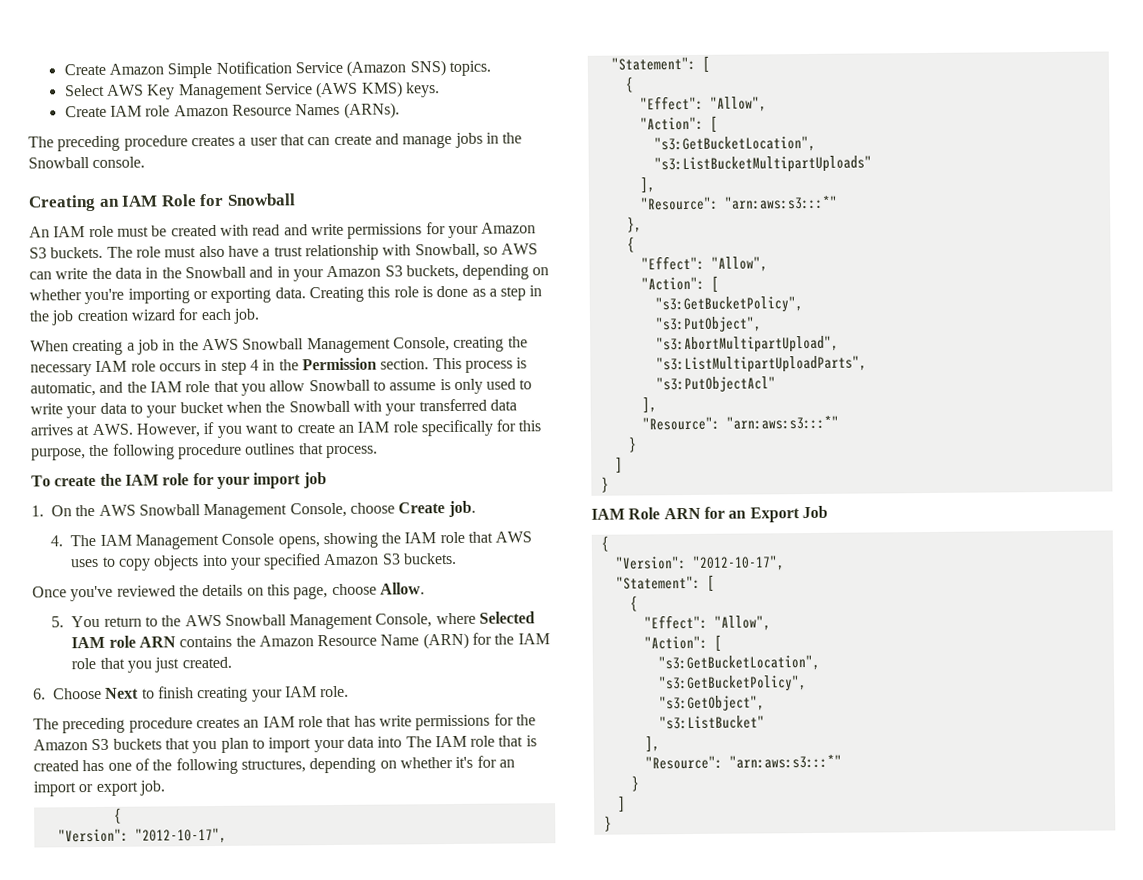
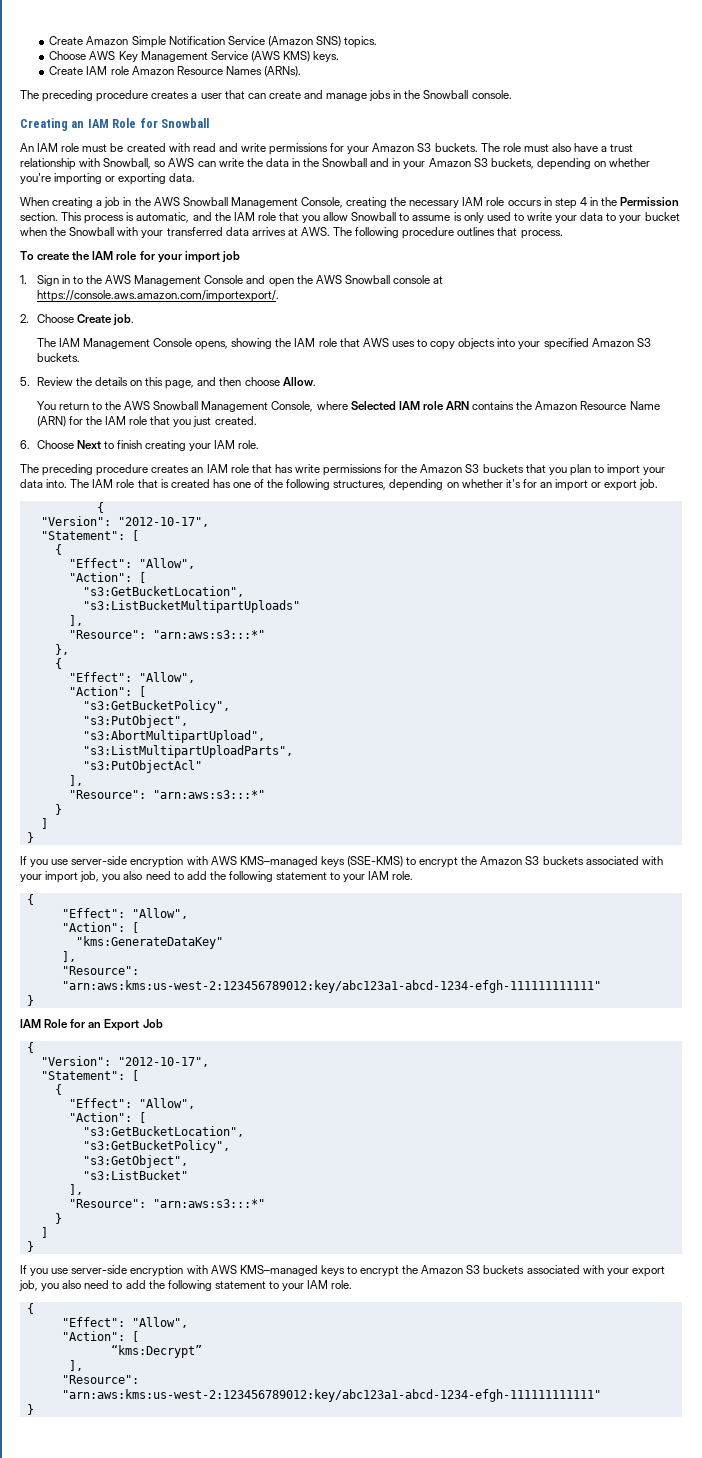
- Select AWS Key Management Service (AWS KMS) keys.
+ Choose AWS Key Management Service (AWS KMS) keys.
- Creating this role is done as a step in the job creation wizard for each job.
- This process is automatic, and the IAM role that you allow Snowball to assume is only used to write your data to your bucket when the Snowball with your transferred data arrives at AWS. However, if you want to create an IAM role specifically for this purpose, the following procedure outlines that process.
+ This process is automatic, and the IAM role that you allow Snowball to assume is only used to write your data to your bucket when the Snowball with your transferred data arrives at AWS. The following procedure outlines that process.
- 1. On the AWS Snowball Management Console, choose Create job.
+ 1. Sign in to the AWS Management Console and open the AWS Snowball console at https://console.aws.amazon.com/importexport/.
+ 2. Choose Create job.
- 4. The IAM Management Console opens, showing the IAM role that AWS uses to copy objects into your specified Amazon S3 buckets.
+ The IAM Management Console opens, showing the IAM role that AWS uses to copy objects into your specified Amazon S3 buckets.
- Once you've reviewed the details on this page, choose Allow.
+ 5. Review the details on this page, and then choose Allow.
- 5. You return to the AWS Snowball Management Console, where Selected IAM role ARN contains the Amazon Resource Name (ARN) for the IAM role that you just created.
+ You return to the AWS Snowball Management Console, where Selected IAM role ARN contains the Amazon Resource Name (ARN) for the IAM role that you just created.
- The preceding procedure creates an IAM role that has write permissions for the Amazon S3 buckets that you plan to import your data into The IAM role that is created has one of the following structures, depending on whether it's for an import or export job.
+ The preceding procedure creates an IAM role that has write permissions for the Amazon S3 buckets that you plan to import your data into. The IAM role that is created has one of the following structures, depending on whether it's for an import or export job.
- IAM Role ARN for an Export Job
+ If you use server-side encryption with AWS KMS–managed keys (SSE-KMS) to encrypt the Amazon S3 buckets associated with your import job, you also need to add the following statement to your IAM role.
+ {
+ "Effect": "Allow",
+ "Action": [
+ "kms:GenerateDataKey"
+ ],
+ "Resource": "arn:aws:kms:us-west-2:123456789012:key/abc123a1-abcd-1234-efgh-111111111111"
+ }
+ IAM Role for an Export Job
+ If you use server-side encryption with AWS KMS–managed keys to encrypt the Amazon S3 buckets associated with your export job, you also need to add the following statement to your IAM role.
+ {
+ "Effect": "Allow",
+ "Action": [
+ “kms:Decrypt”
+ ],
+ "Resource": "arn:aws:kms:us-west-2:123456789012:key/abc123a1-abcd-1234-efgh-111111111111"
+ }

